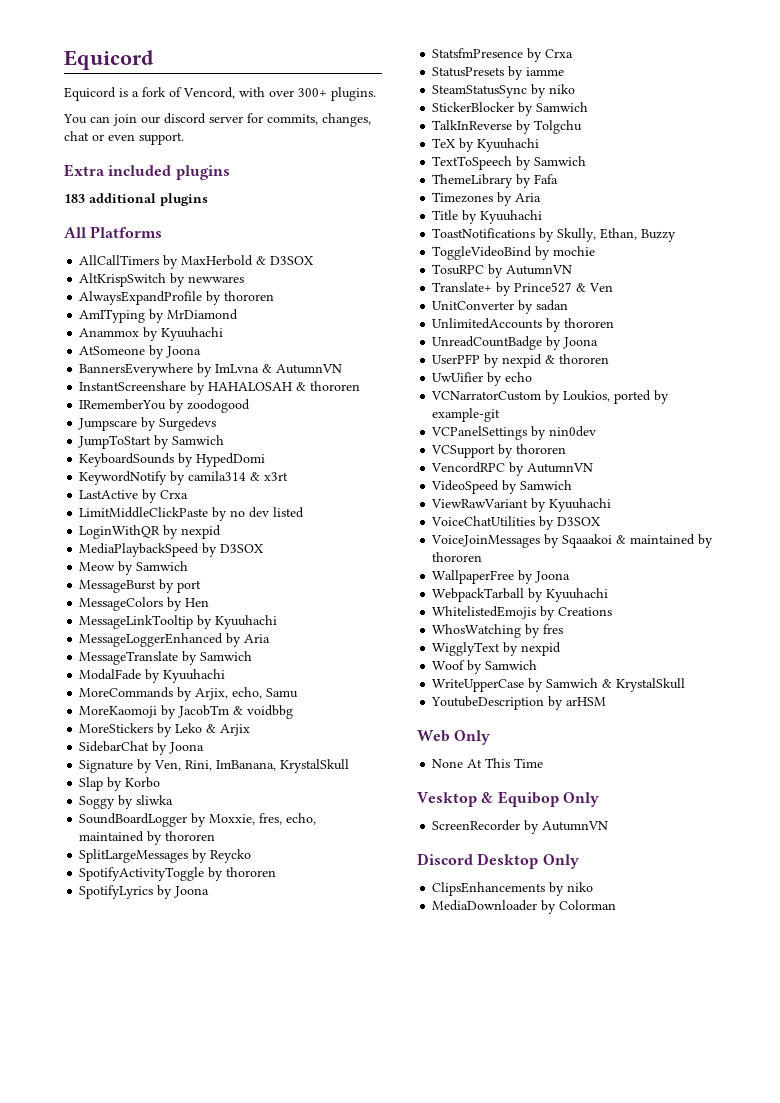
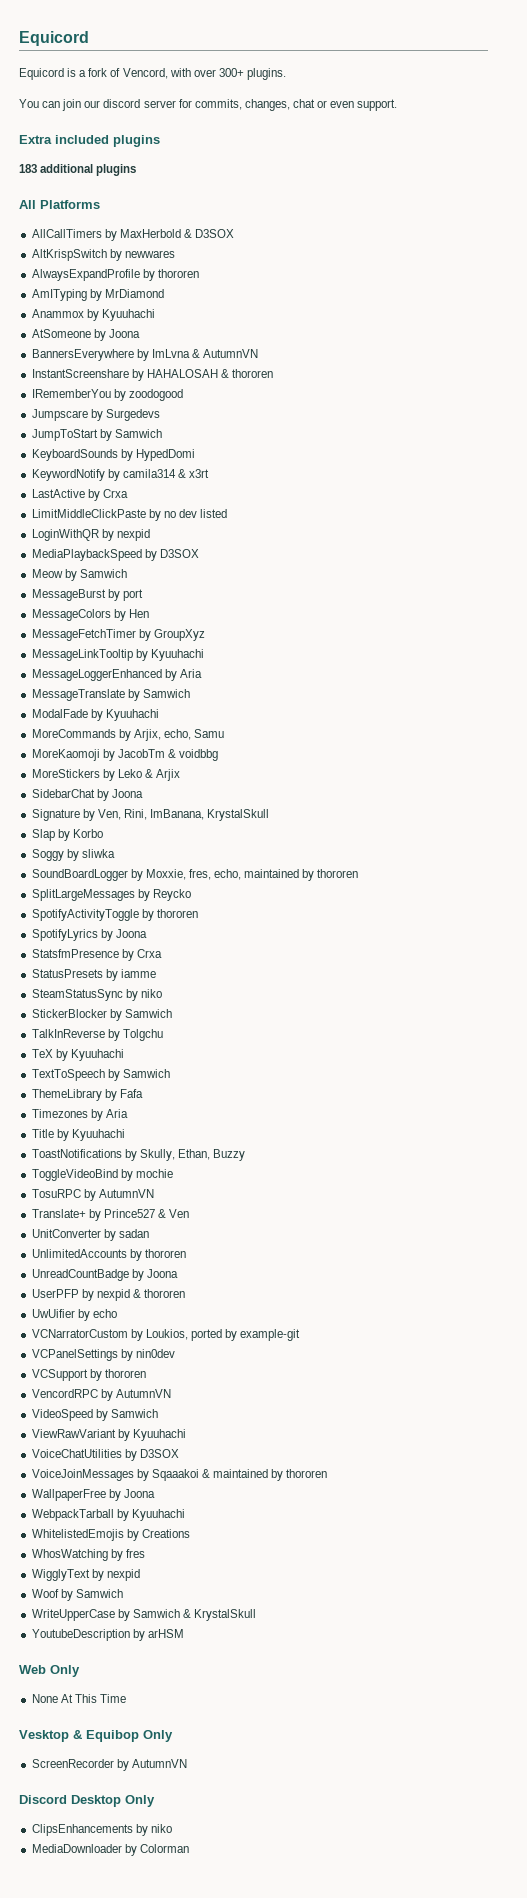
+ MessageFetchTimer by GroupXyz

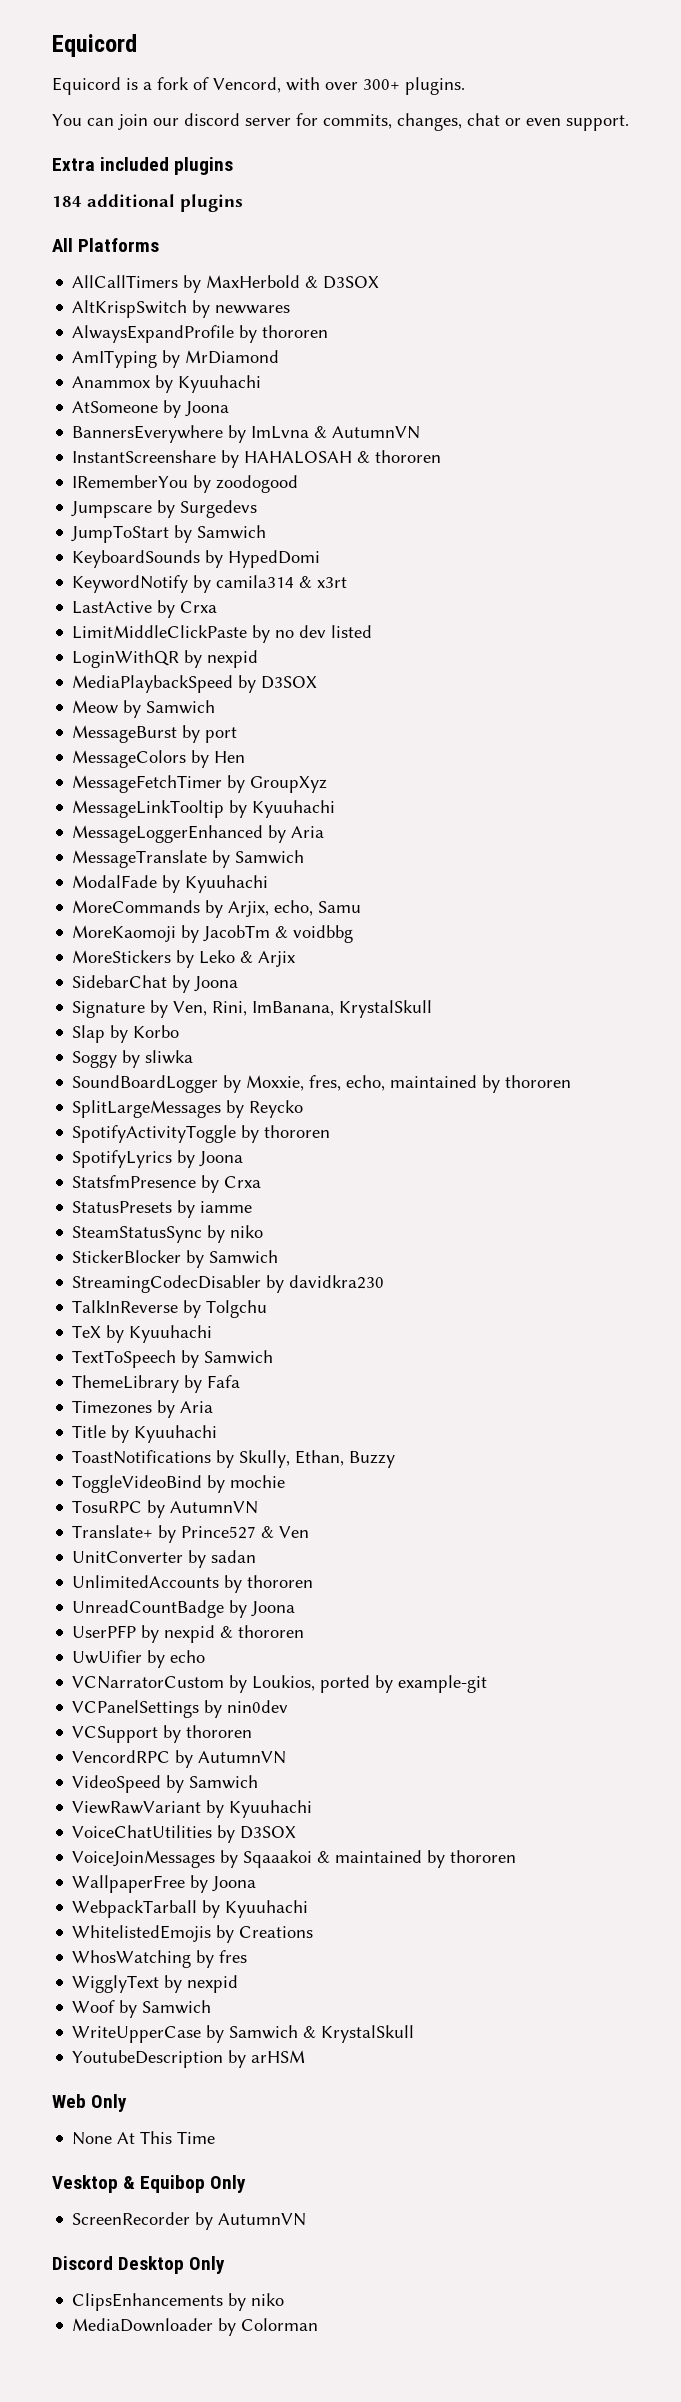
- 183 additional plugins
+ 184 additional plugins
+ StreamingCodecDisabler by davidkra230

